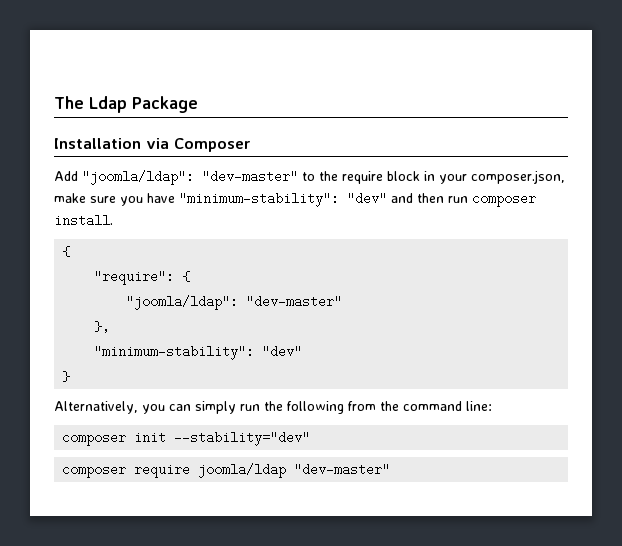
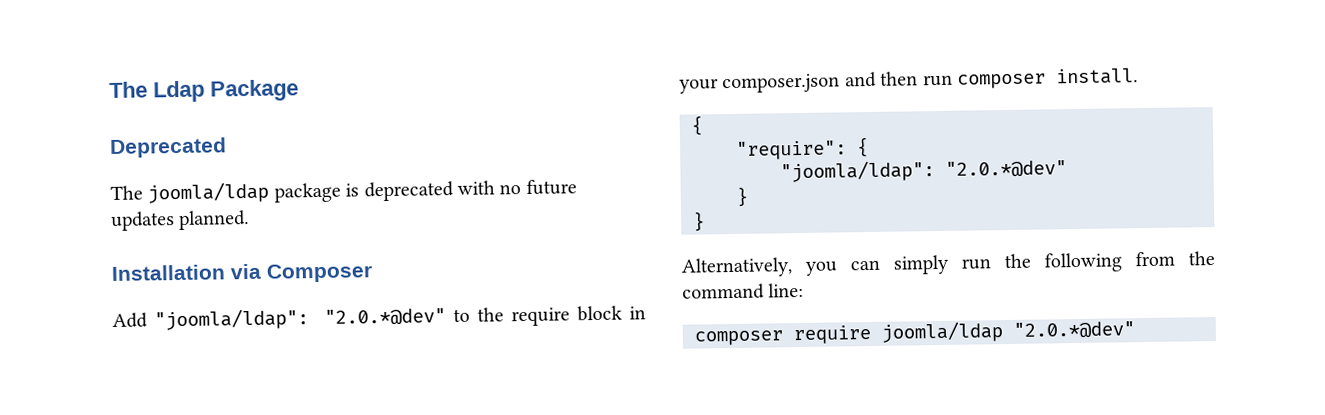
+ Deprecated
+ The joomla/ldap package is deprecated with no future updates planned.
- Add "joomla/ldap": "dev-master" to the require block in your composer.json, make sure you have "minimum-stability": "dev" and then run composer install.
+ Add "joomla/ldap": "2.0.*@dev" to the require block in your composer.json and then run composer install.
  "require": {
- "joomla/ldap": "dev-master"
- },
- "minimum-stability": "dev"
+ "joomla/ldap": "2.0.*@dev"
+ }
- composer init --stability="dev"
- composer require joomla/ldap "dev-master"
+ composer require joomla/ldap "2.0.*@dev"

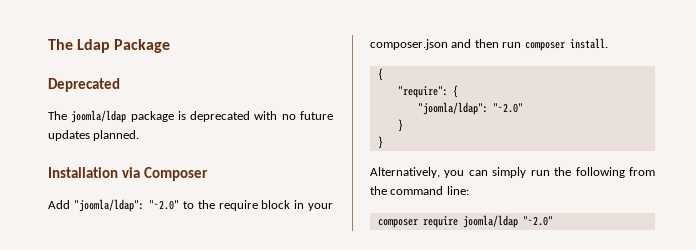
- Add "joomla/ldap": "2.0.*@dev" to the require block in your composer.json and then run composer install.
+ Add "joomla/ldap": "~2.0" to the require block in your composer.json and then run composer install.
  "require": {
- "joomla/ldap": "2.0.*@dev"
+ "joomla/ldap": "~2.0"
- composer require joomla/ldap "2.0.*@dev"
+ composer require joomla/ldap "~2.0"

